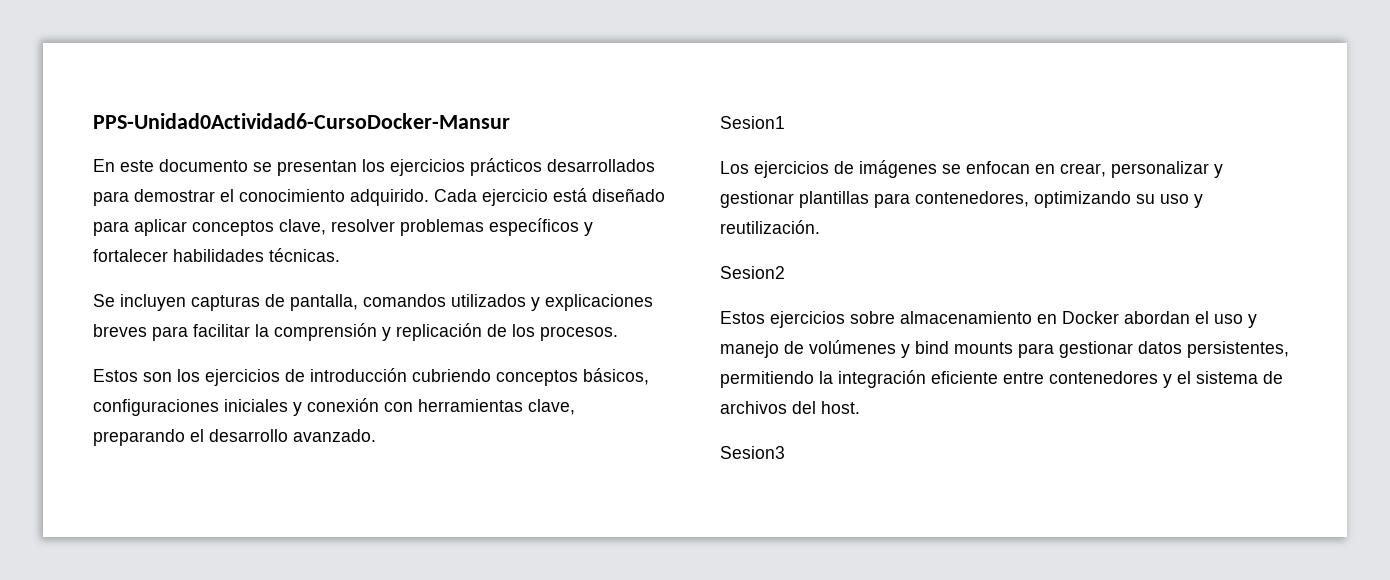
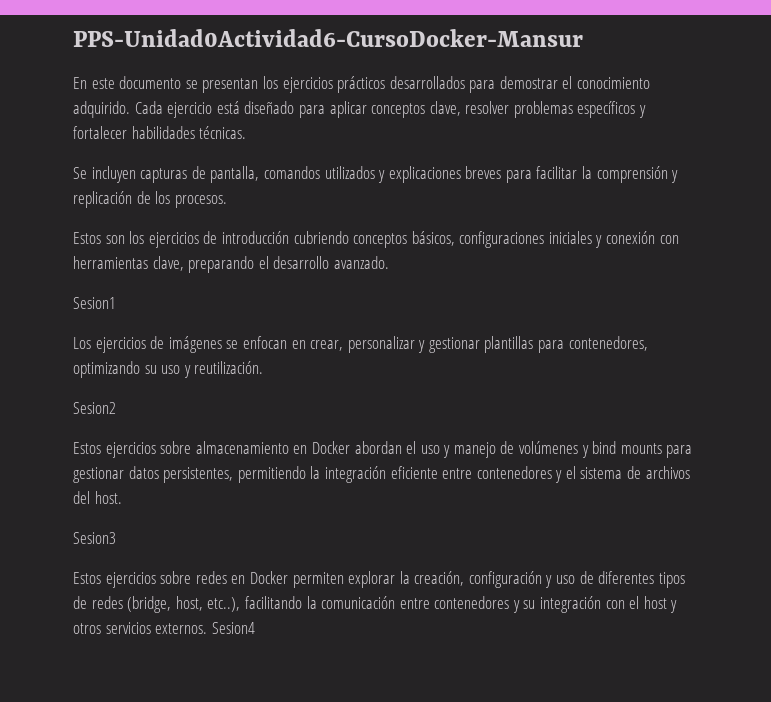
+ Estos ejercicios sobre redes en Docker permiten explorar la creación, configuración y uso de diferentes tipos de redes (bridge, host, etc..), facilitando la comunicación entre contenedores y su integración con el host y otros servicios externos. Sesion4

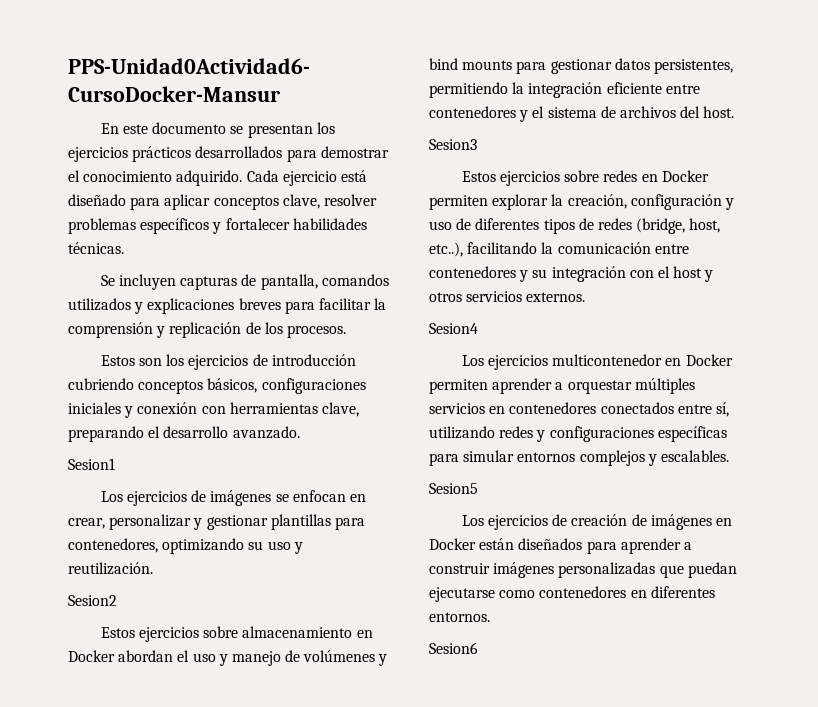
- Estos ejercicios sobre redes en Docker permiten explorar la creación, configuración y uso de diferentes tipos de redes (bridge, host, etc..), facilitando la comunicación entre contenedores y su integración con el host y otros servicios externos. Sesion4
+ Estos ejercicios sobre redes en Docker permiten explorar la creación, configuración y uso de diferentes tipos de redes (bridge, host, etc..), facilitando la comunicación entre contenedores y su integración con el host y otros servicios externos.
+ Sesion4
+ Los ejercicios multicontenedor en Docker permiten aprender a orquestar múltiples servicios en contenedores conectados entre sí, utilizando redes y configuraciones específicas para simular entornos complejos y escalables.
+ Sesion5
+ Los ejercicios de creación de imágenes en Docker están diseñados para aprender a construir imágenes personalizadas que puedan ejecutarse como contenedores en diferentes entornos.
+ Sesion6

